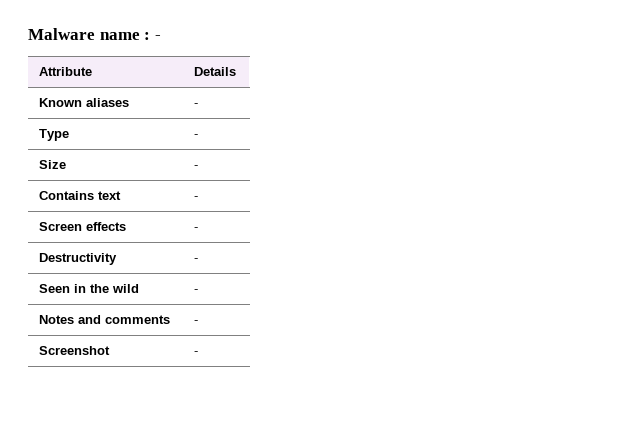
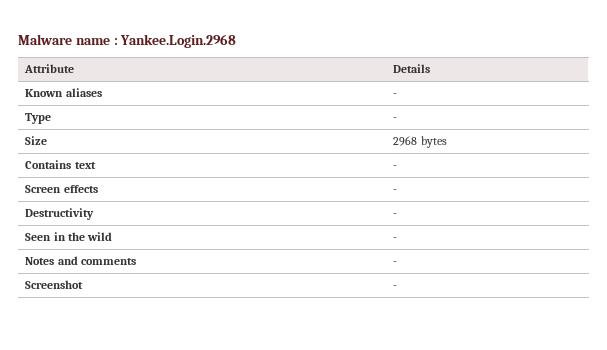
- Malware name : -
+ Malware name : Yankee.Login.2968
- Size | -
+ Size | 2968 bytes

